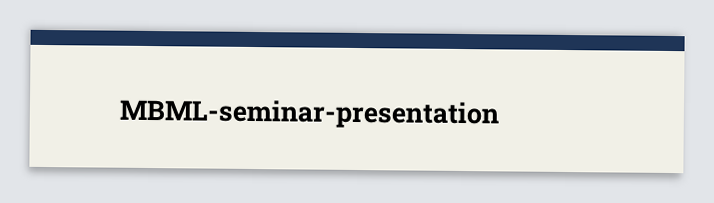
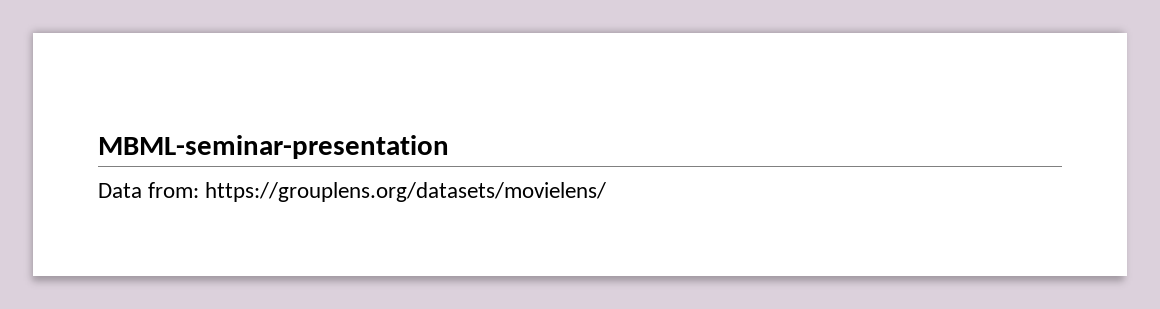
+ Data from: https://grouplens.org/datasets/movielens/

